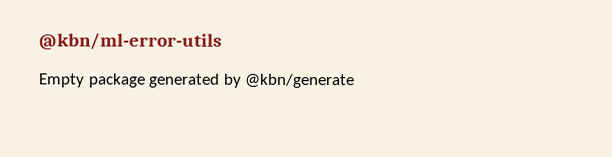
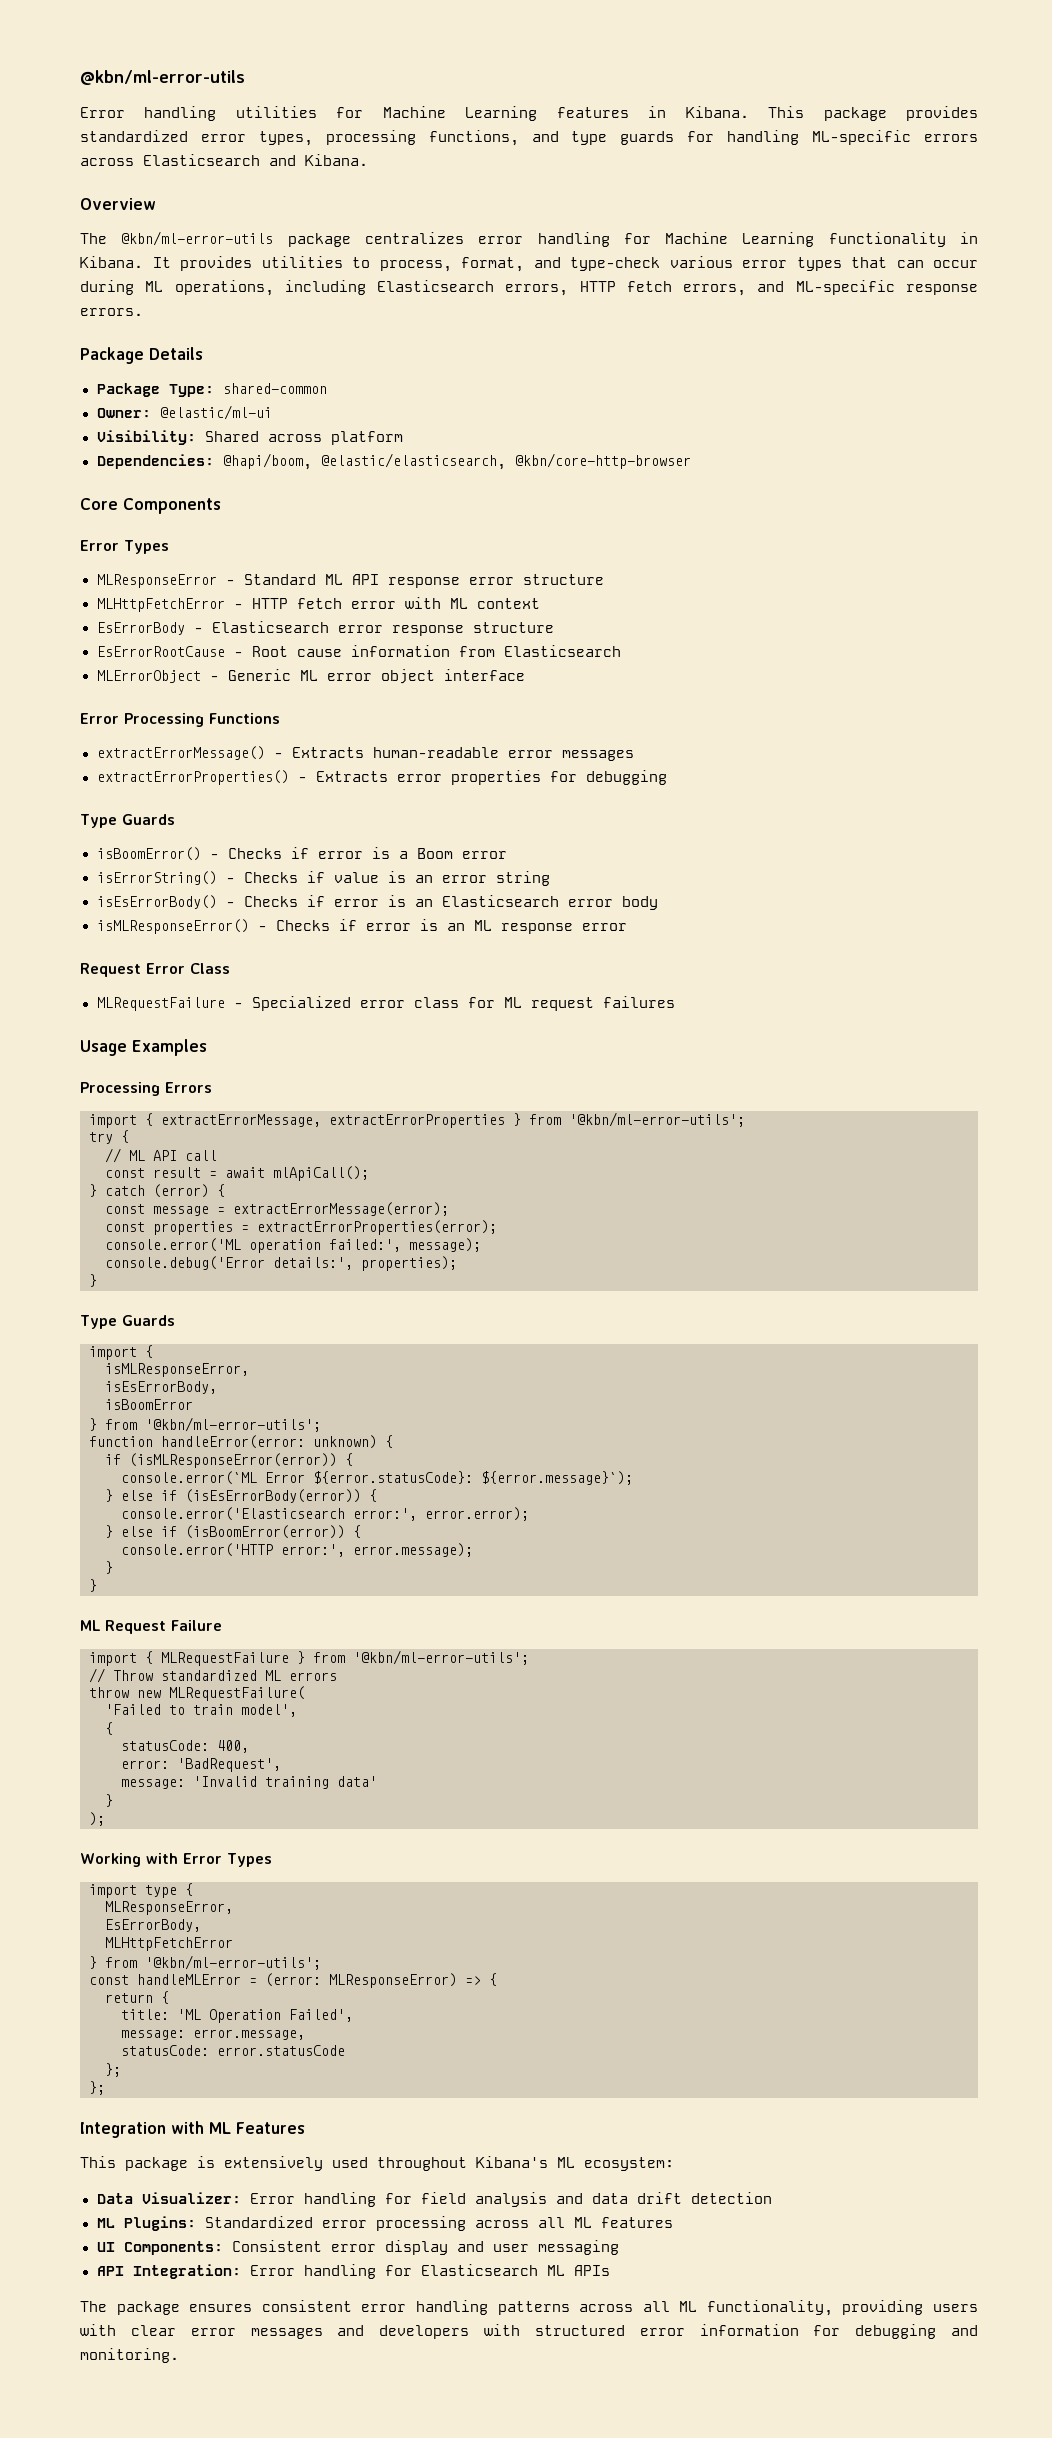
- Empty package generated by @kbn/generate
+ Error handling utilities for Machine Learning features in Kibana. This package provides standardized error types, processing functions, and type guards for handling ML-specific errors across Elasticsearch and Kibana.
+ Overview
+ The @kbn/ml-error-utils package centralizes error handling for Machine Learning functionality in Kibana. It provides utilities to process, format, and type-check various error types that can occur during ML operations, including Elasticsearch errors, HTTP fetch errors, and ML-specific response errors.
+ Package Details
+ Package Type: shared-common
+ Owner: @elastic/ml-ui
+ Visibility: Shared across platform
+ Dependencies: @hapi/boom, @elastic/elasticsearch, @kbn/core-http-browser
+ Core Components
+ Error Types
+ MLResponseError - Standard ML API response error structure
+ MLHttpFetchError - HTTP fetch error with ML context
+ EsErrorBody - Elasticsearch error response structure
+ EsErrorRootCause - Root cause information from Elasticsearch
+ MLErrorObject - Generic ML error object interface
+ Error Processing Functions
+ extractErrorMessage() - Extracts human-readable error messages
+ extractErrorProperties() - Extracts error properties for debugging
+ Type Guards
+ isBoomError() - Checks if error is a Boom error
+ isErrorString() - Checks if value is an error string
+ isEsErrorBody() - Checks if error is an Elasticsearch error body
+ isMLResponseError() - Checks if error is an ML response error
+ Request Error Class
+ MLRequestFailure - Specialized error class for ML request failures
+ Usage Examples
+ Processing Errors
+ import { extractErrorMessage, extractErrorProperties } from '@kbn/ml-error-utils';
+ try {
+ // ML API call
+ const result = await mlApiCall();
+ } catch (error) {
+ const message = extractErrorMessage(error);
+ const properties = extractErrorProperties(error);
+ console.error('ML operation failed:', message);
+ console.debug('Error details:', properties);
+ }
+ Type Guards
+ import {
+ isMLResponseError,
+ isEsErrorBody,
+ isBoomError
+ } from '@kbn/ml-error-utils';
+ function handleError(error: unknown) {
+ if (isMLResponseError(error)) {
+ console.error(`ML Error ${error.statusCode}: ${error.message}`);
+ } else if (isEsErrorBody(error)) {
+ console.error('Elasticsearch error:', error.error);
+ } else if (isBoomError(error)) {
+ console.error('HTTP error:', error.message);
+ }
+ }
+ ML Request Failure
+ import { MLRequestFailure } from '@kbn/ml-error-utils';
+ // Throw standardized ML errors
+ throw new MLRequestFailure(
+ 'Failed to train model',
+ {
+ statusCode: 400,
+ error: 'BadRequest',
+ message: 'Invalid training data'
+ }
+ );
+ Working with Error Types
+ import type {
+ MLResponseError,
+ EsErrorBody,
+ MLHttpFetchError
+ } from '@kbn/ml-error-utils';
+ const handleMLError = (error: MLResponseError) => {
+ return {
+ title: 'ML Operation Failed',
+ message: error.message,
+ statusCode: error.statusCode
+ };
+ };
+ Integration with ML Features
+ This package is extensively used throughout Kibana's ML ecosystem:
+ Data Visualizer: Error handling for field analysis and data drift detection
+ ML Plugins: Standardized error processing across all ML features
+ UI Components: Consistent error display and user messaging
+ API Integration: Error handling for Elasticsearch ML APIs
+ The package ensures consistent error handling patterns across all ML functionality, providing users with clear error messages and developers with structured error information for debugging and monitoring.

